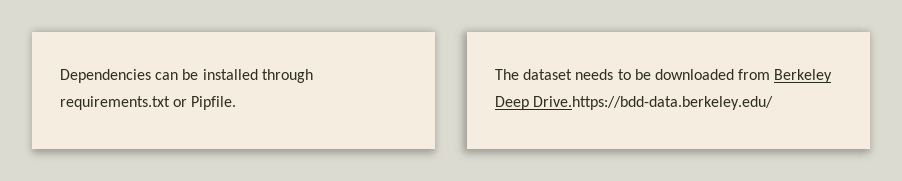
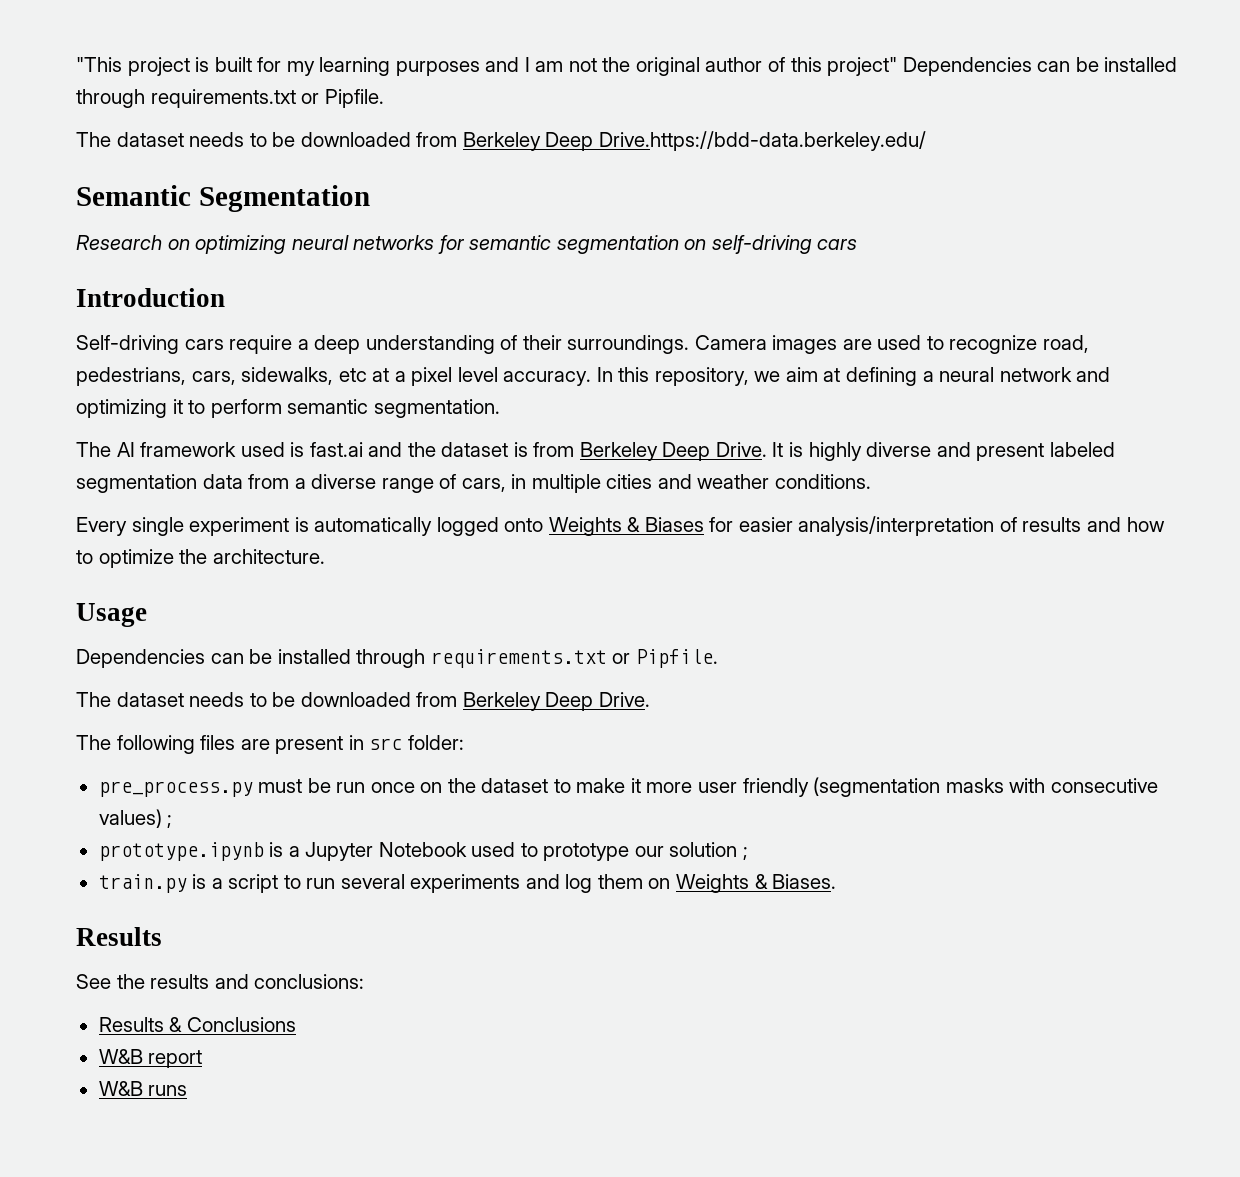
- Dependencies can be installed through requirements.txt or Pipfile.
+ "This project is built for my learning purposes and I am not the original author of this project" Dependencies can be installed through requirements.txt or Pipfile.
+ Semantic Segmentation
+ Research on optimizing neural networks for semantic segmentation on self-driving cars
+ Introduction
+ Self-driving cars require a deep understanding of their surroundings. Camera images are used to recognize road, pedestrians, cars, sidewalks, etc at a pixel level accuracy. In this repository, we aim at defining a neural network and optimizing it to perform semantic segmentation.
+ The AI framework used is fast.ai and the dataset is from Berkeley Deep Drive. It is highly diverse and present labeled segmentation data from a diverse range of cars, in multiple cities and weather conditions.
+ Every single experiment is automatically logged onto Weights & Biases for easier analysis/interpretation of results and how to optimize the architecture.
+ Usage
+ Dependencies can be installed through requirements.txt or Pipfile.
+ The dataset needs to be downloaded from Berkeley Deep Drive.
+ The following files are present in src folder:
+ pre_process.py must be run once on the dataset to make it more user friendly (segmentation masks with consecutive values) ;
+ prototype.ipynb is a Jupyter Notebook used to prototype our solution ;
+ train.py is a script to run several experiments and log them on Weights & Biases.
+ Results
+ See the results and conclusions:
+ Results & Conclusions
+ W&B report
+ W&B runs

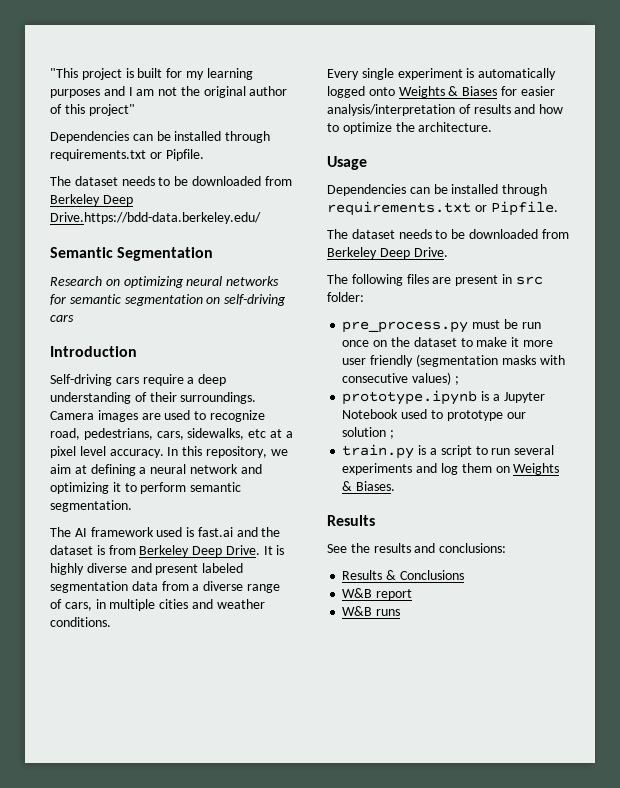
- "This project is built for my learning purposes and I am not the original author of this project" Dependencies can be installed through requirements.txt or Pipfile.
+ "This project is built for my learning purposes and I am not the original author of this project"
+ Dependencies can be installed through requirements.txt or Pipfile.

